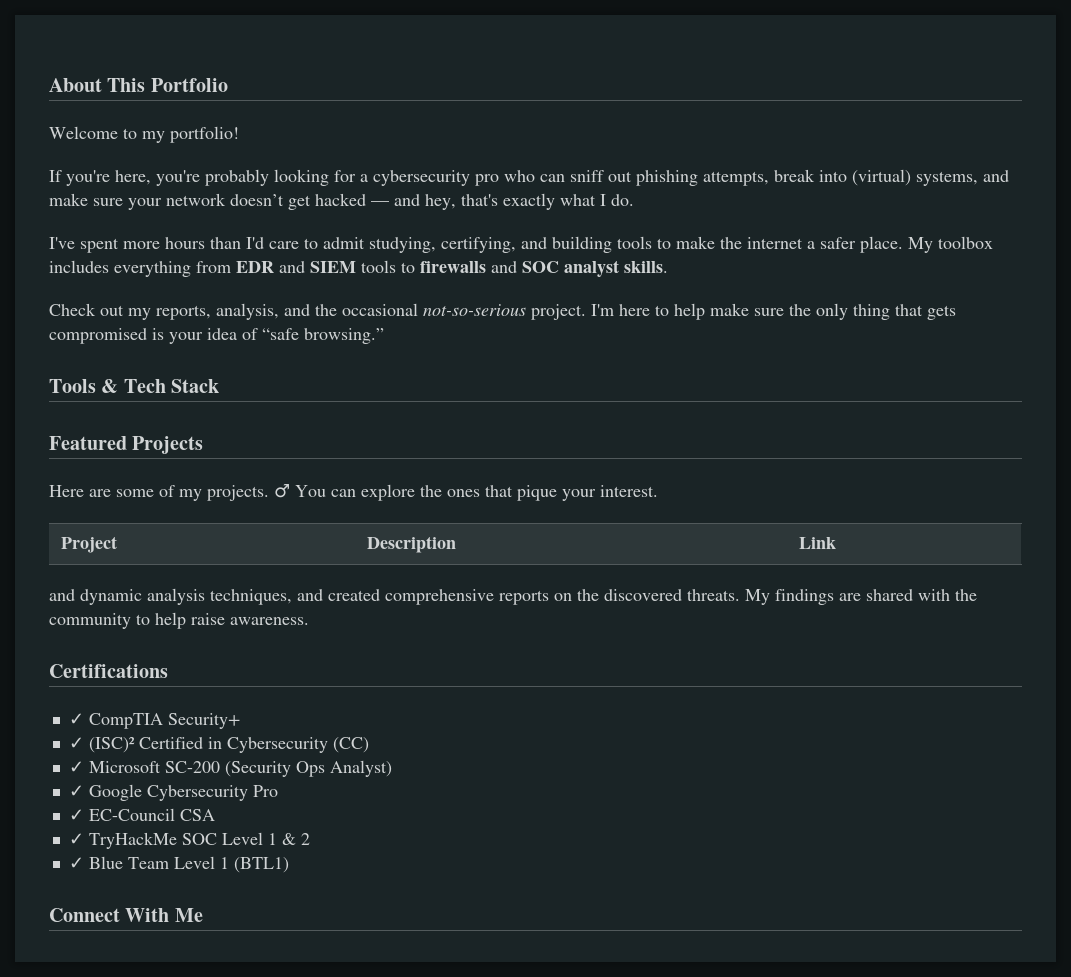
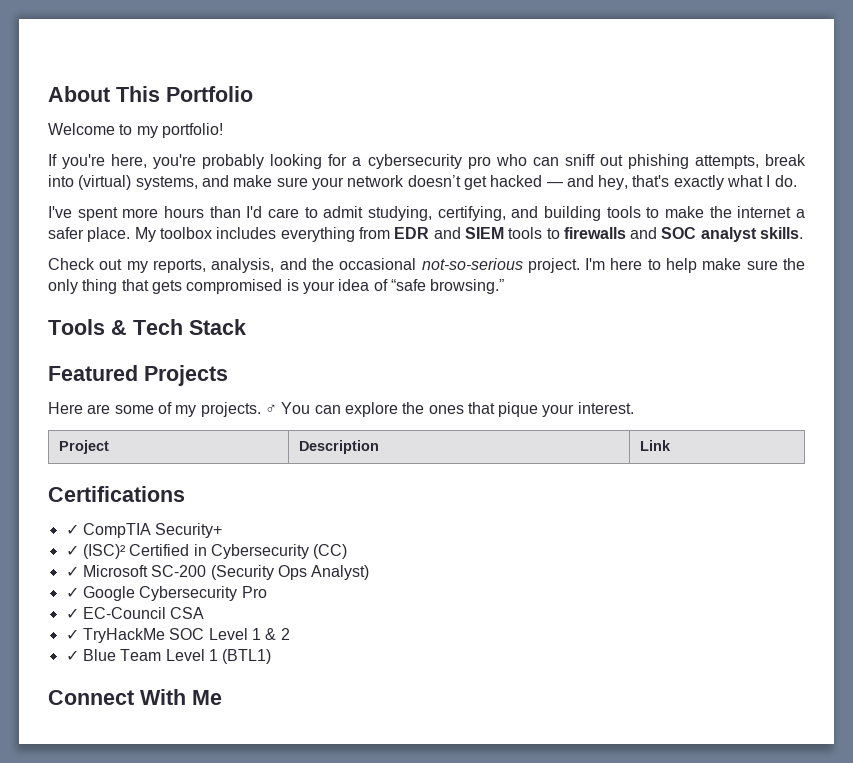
- and dynamic analysis techniques, and created comprehensive reports on the discovered threats. My findings are shared with the community to help raise awareness.

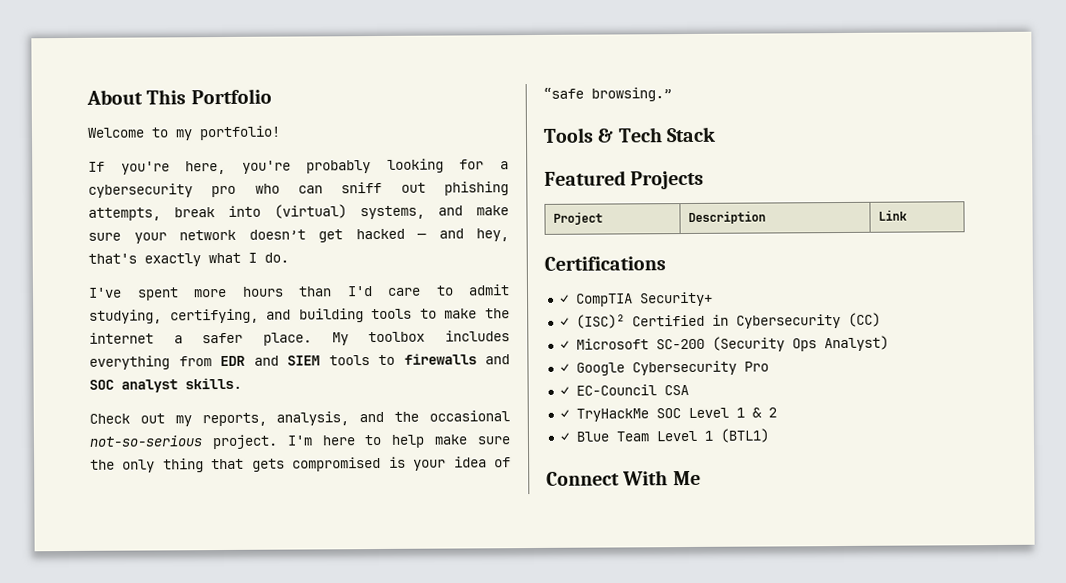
- Here are some of my projects. ♂ You can explore the ones that pique your interest.

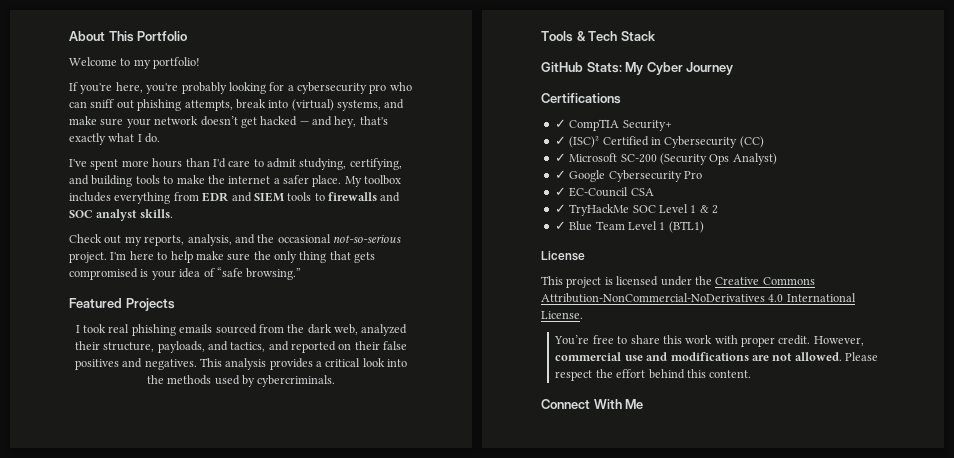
+ Featured Projects
+ I took real phishing emails sourced from the dark web, analyzed their structure, payloads, and tactics, and reported on their false positives and negatives. This analysis provides a critical look into the methods used by cybercriminals.
- Featured Projects
- Project | Description | Link
+ GitHub Stats: My Cyber Journey
+ License
+ This project is licensed under the Creative Commons Attribution-NonCommercial-NoDerivatives 4.0 International License.
+ You’re free to share this work with proper credit. However, commercial use and modifications are not allowed. Please respect the effort behind this content.

